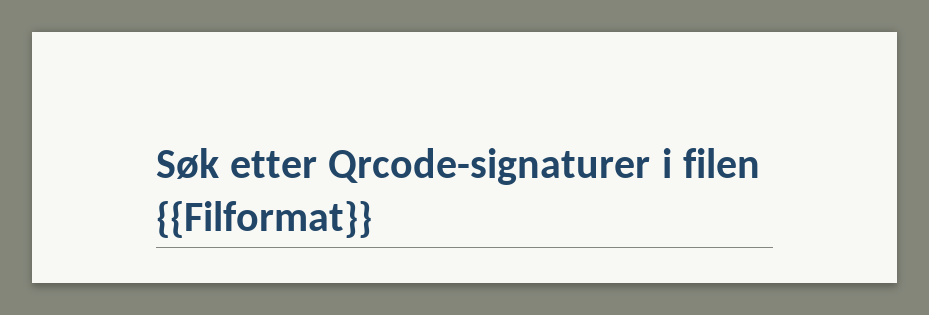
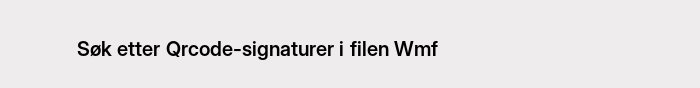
- Søk etter Qrcode-signaturer i filen {{Filformat}}
+ Søk etter Qrcode-signaturer i filen Wmf

